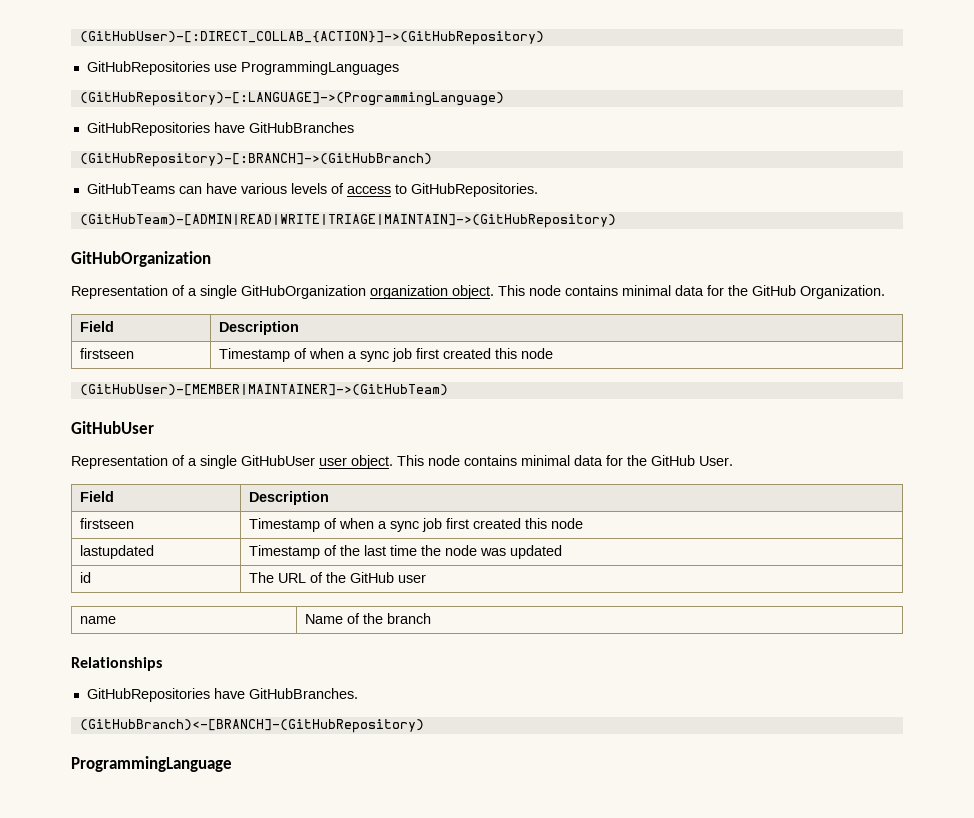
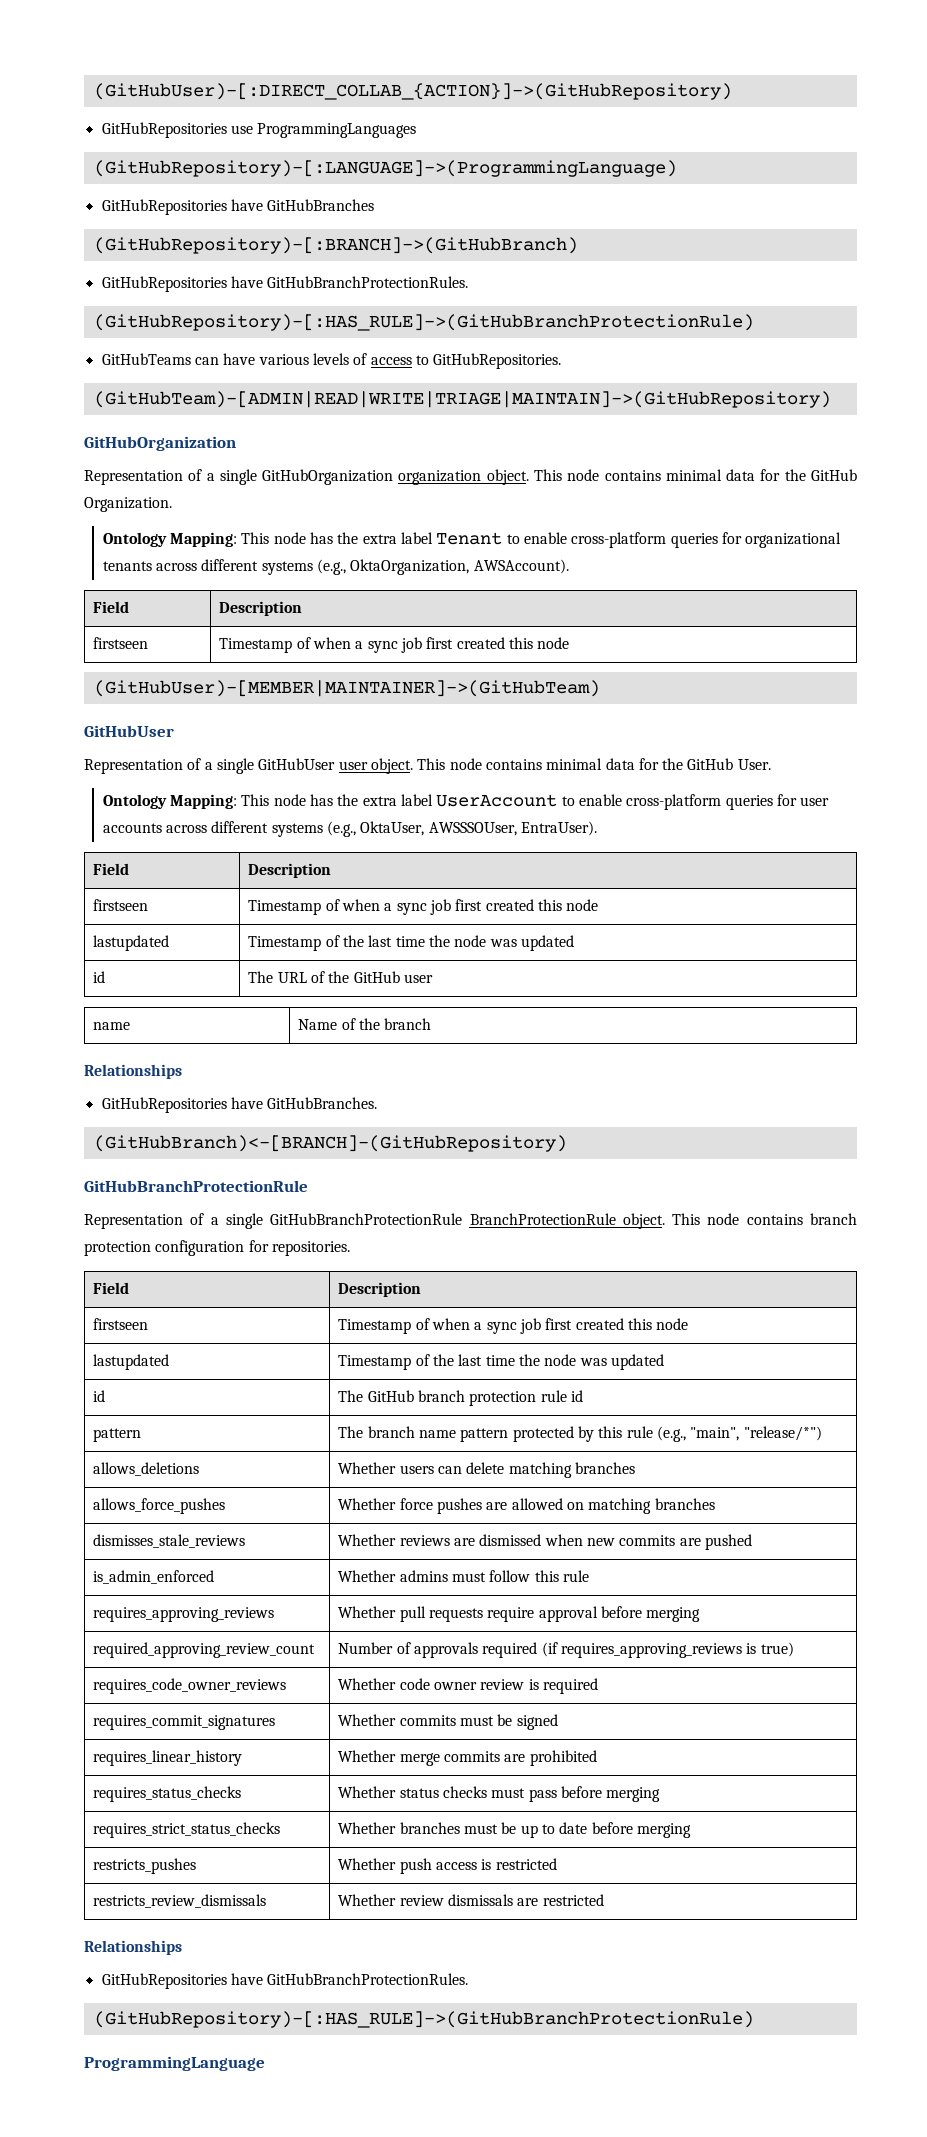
  (GitHubRepository)-[:BRANCH]->(GitHubBranch)
+ GitHubRepositories have GitHubBranchProtectionRules.
+ (GitHubRepository)-[:HAS_RULE]->(GitHubBranchProtectionRule)
+ Ontology Mapping: This node has the extra label Tenant to enable cross-platform queries for organizational tenants across different systems (e.g., OktaOrganization, AWSAccount).
+ Ontology Mapping: This node has the extra label UserAccount to enable cross-platform queries for user accounts across different systems (e.g., OktaUser, AWSSSOUser, EntraUser).
  (GitHubBranch)<-[BRANCH]-(GitHubRepository)
+ GitHubBranchProtectionRule
+ Representation of a single GitHubBranchProtectionRule BranchProtectionRule object. This node contains branch protection configuration for repositories.
+ Field | Description
+ firstseen | Timestamp of when a sync job first created this node
+ lastupdated | Timestamp of the last time the node was updated
+ id | The GitHub branch protection rule id
+ pattern | The branch name pattern protected by this rule (e.g., "main", "release/*")
+ allows_deletions | Whether users can delete matching branches
+ allows_force_pushes | Whether force pushes are allowed on matching branches
+ dismisses_stale_reviews | Whether reviews are dismissed when new commits are pushed
+ is_admin_enforced | Whether admins must follow this rule
+ requires_approving_reviews | Whether pull requests require approval before merging
+ required_approving_review_count | Number of approvals required (if requires_approving_reviews is true)
+ requires_code_owner_reviews | Whether code owner review is required
+ requires_commit_signatures | Whether commits must be signed
+ requires_linear_history | Whether merge commits are prohibited
+ requires_status_checks | Whether status checks must pass before merging
+ requires_strict_status_checks | Whether branches must be up to date before merging
+ restricts_pushes | Whether push access is restricted
+ restricts_review_dismissals | Whether review dismissals are restricted
+ Relationships
+ GitHubRepositories have GitHubBranchProtectionRules.
+ (GitHubRepository)-[:HAS_RULE]->(GitHubBranchProtectionRule)

